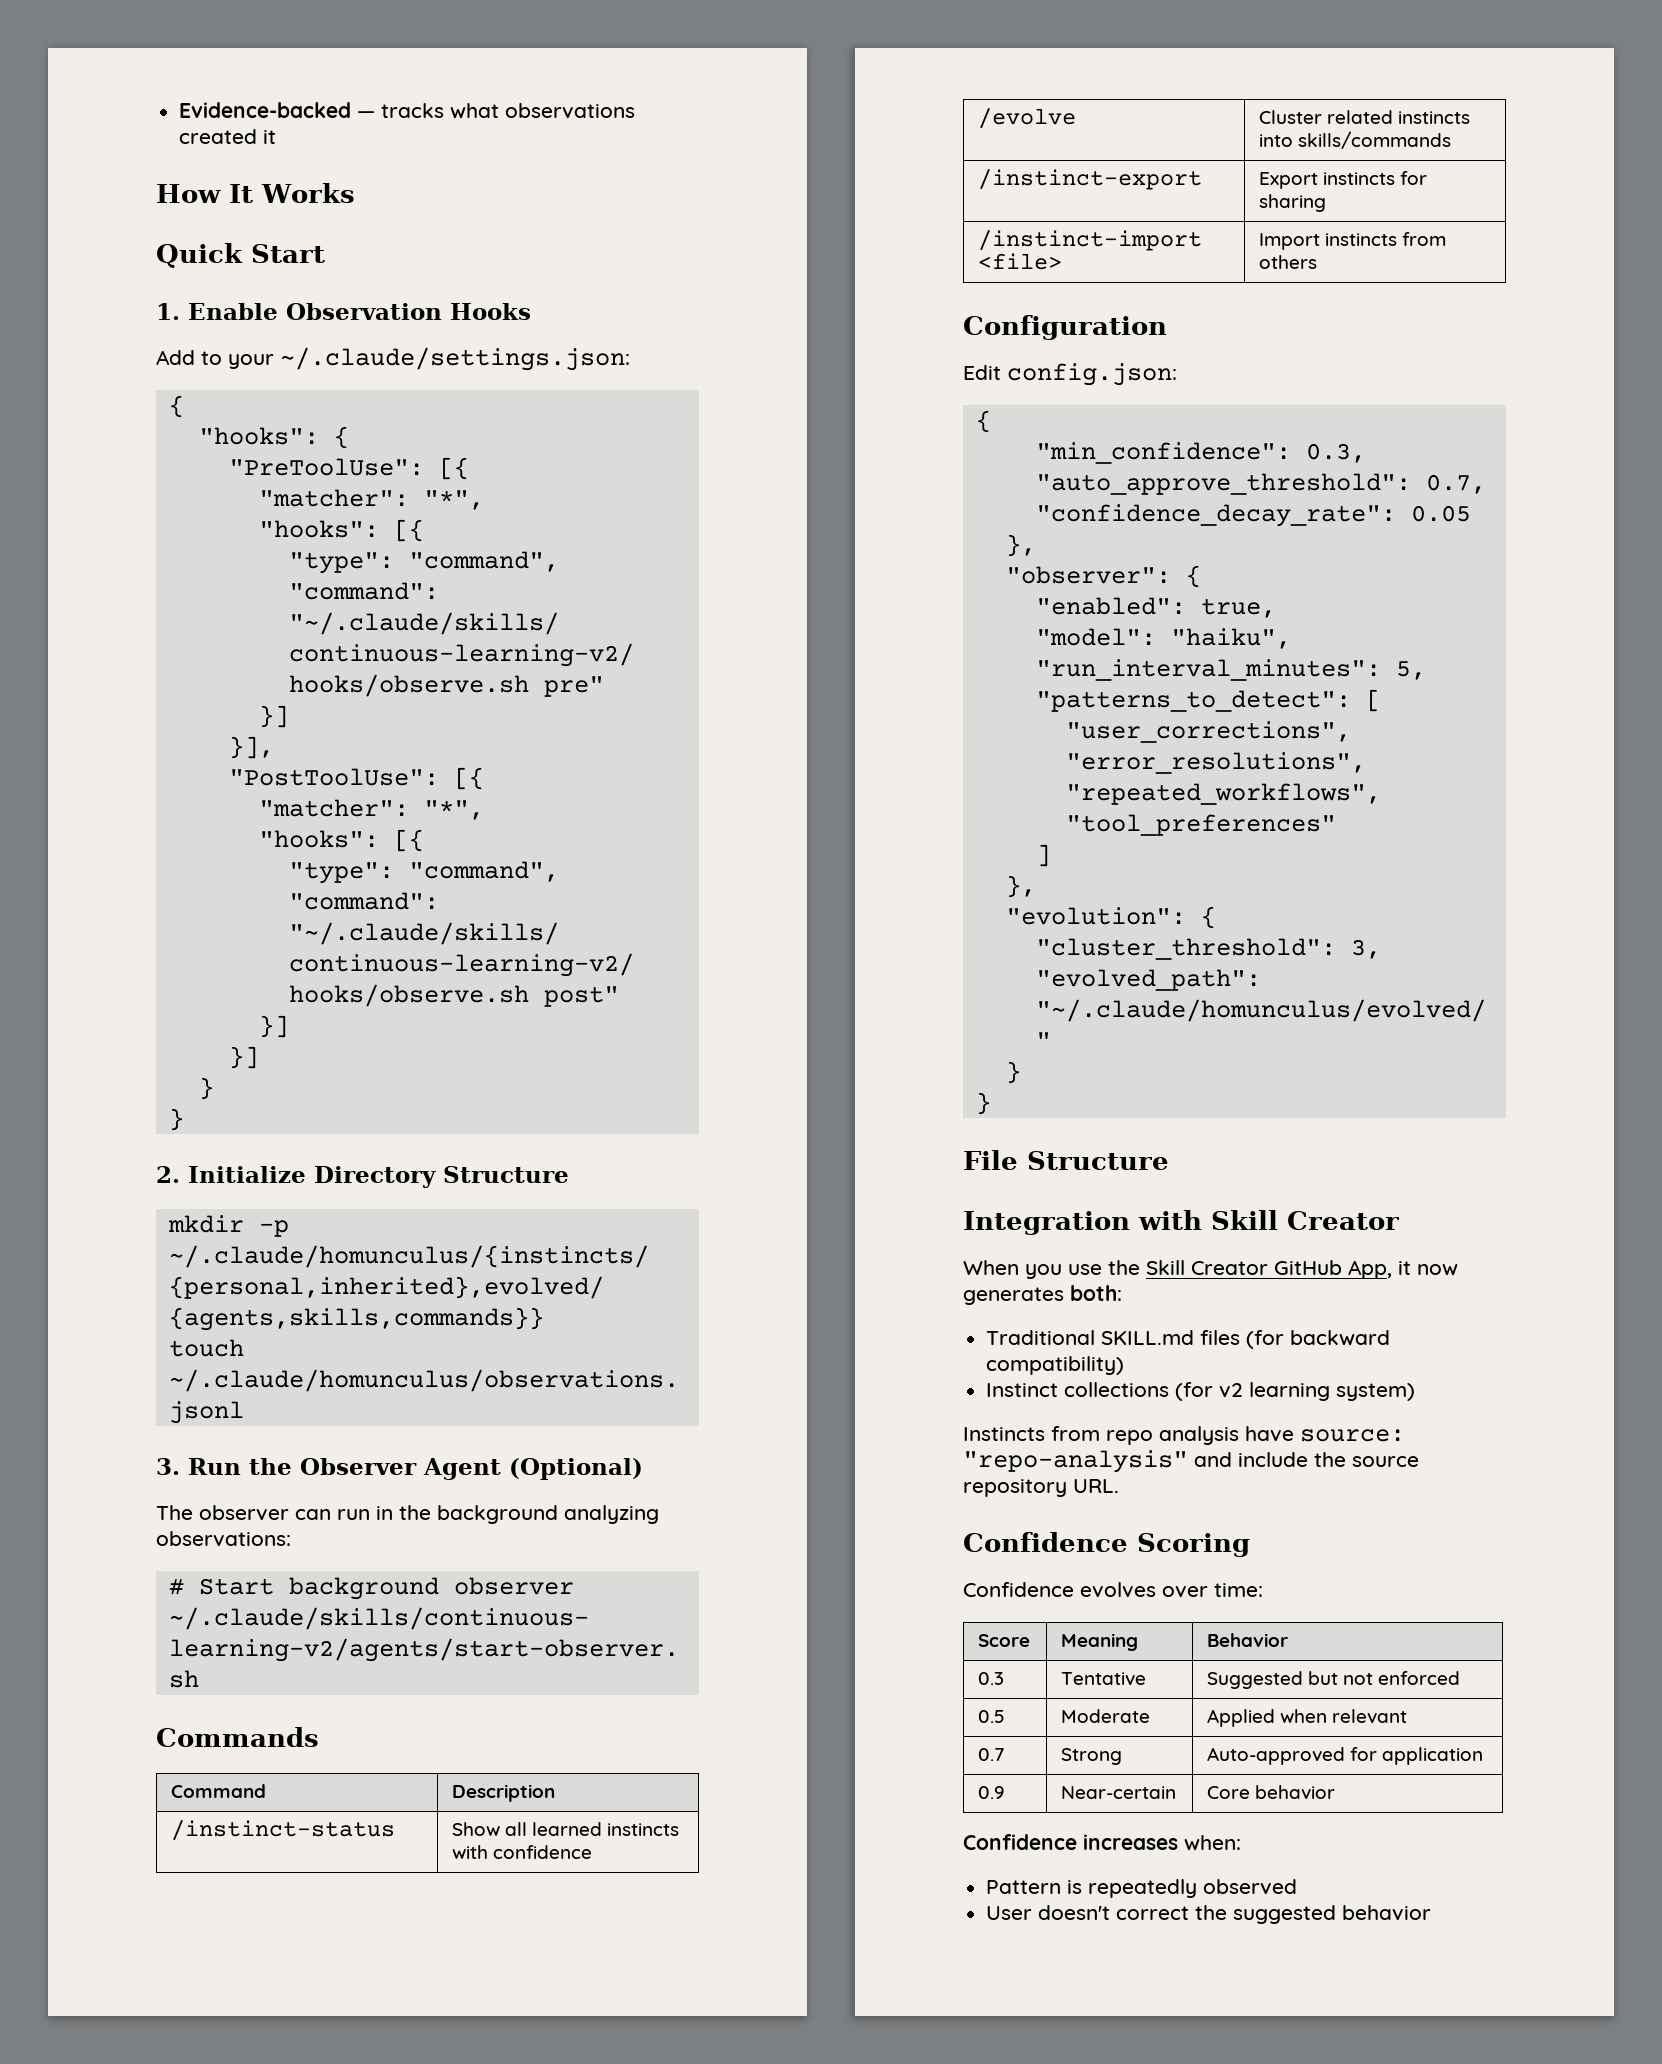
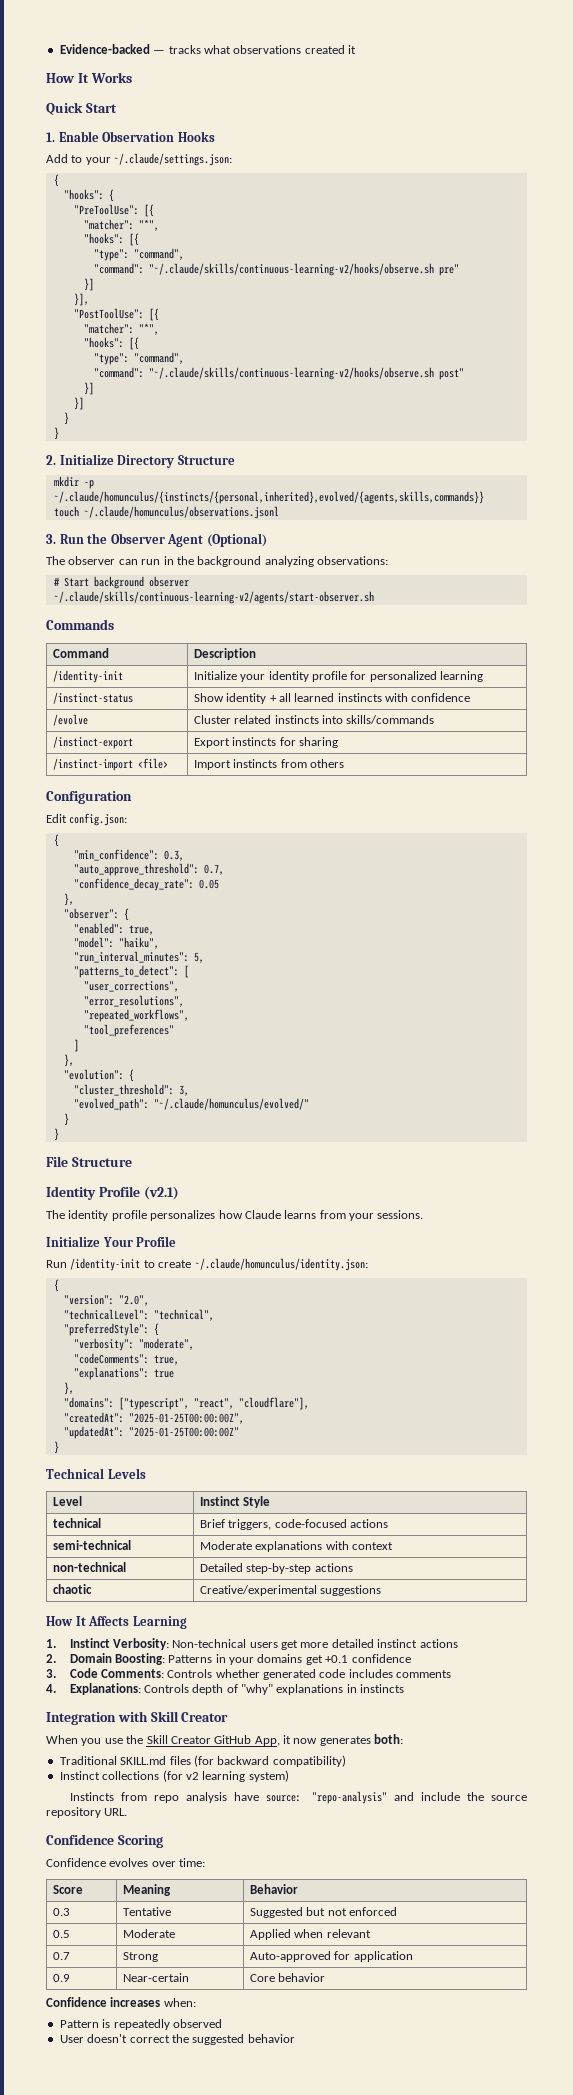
+ /identity-init | Initialize your identity profile for personalized learning
- /instinct-status | Show all learned instincts with confidence
+ /instinct-status | Show identity + all learned instincts with confidence
+ Identity Profile (v2.1)
+ The identity profile personalizes how Claude learns from your sessions.
+ Initialize Your Profile
+ Run /identity-init to create ~/.claude/homunculus/identity.json:
+ {
+ "version": "2.0",
+ "technicalLevel": "technical",
+ "preferredStyle": {
+ "verbosity": "moderate",
+ "codeComments": true,
+ "explanations": true
+ },
+ "domains": ["typescript", "react", "cloudflare"],
+ "createdAt": "2025-01-25T00:00:00Z",
+ "updatedAt": "2025-01-25T00:00:00Z"
+ }
+ Technical Levels
+ Level | Instinct Style
+ technical | Brief triggers, code-focused actions
+ semi-technical | Moderate explanations with context
+ non-technical | Detailed step-by-step actions
+ chaotic | Creative/experimental suggestions
+ How It Affects Learning
+ 1. Instinct Verbosity: Non-technical users get more detailed instinct actions
+ 2. Domain Boosting: Patterns in your domains get +0.1 confidence
+ 3. Code Comments: Controls whether generated code includes comments
+ 4. Explanations: Controls depth of "why" explanations in instincts

